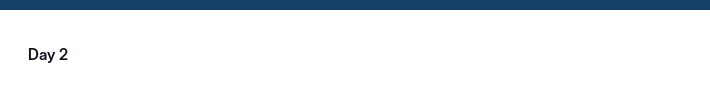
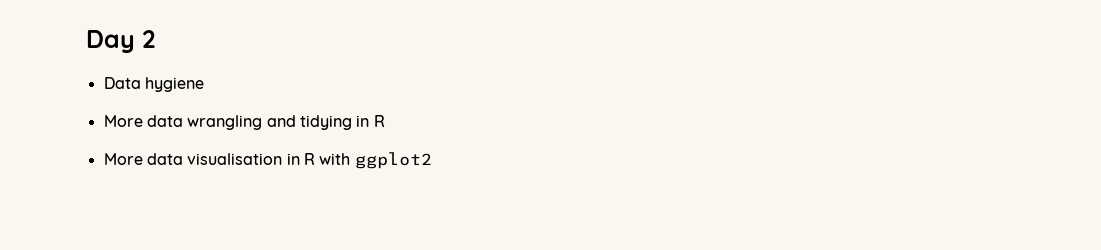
+ Data hygiene
+ More data wrangling and tidying in R
+ More data visualisation in R with ggplot2

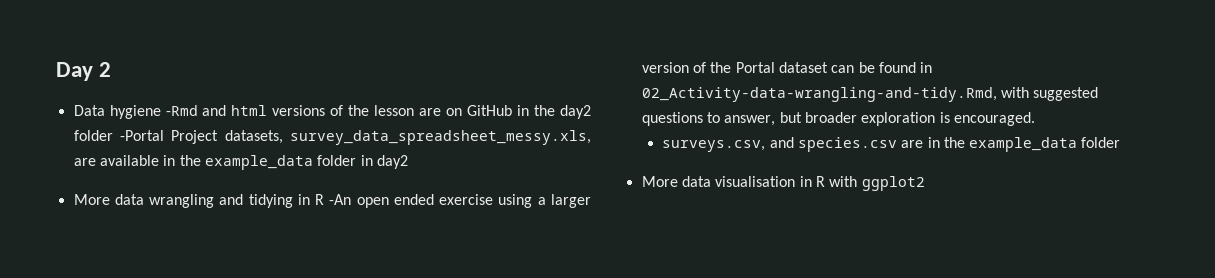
- Data hygiene
+ Data hygiene -Rmd and html versions of the lesson are on GitHub in the day2 folder -Portal Project datasets, survey_data_spreadsheet_messy.xls, are available in the example_data folder in day2
- More data wrangling and tidying in R
+ More data wrangling and tidying in R -An open ended exercise using a larger version of the Portal dataset can be found in 02_Activity-data-wrangling-and-tidy.Rmd, with suggested questions to answer, but broader exploration is encouraged.
+ surveys.csv, and species.csv are in the example_data folder

